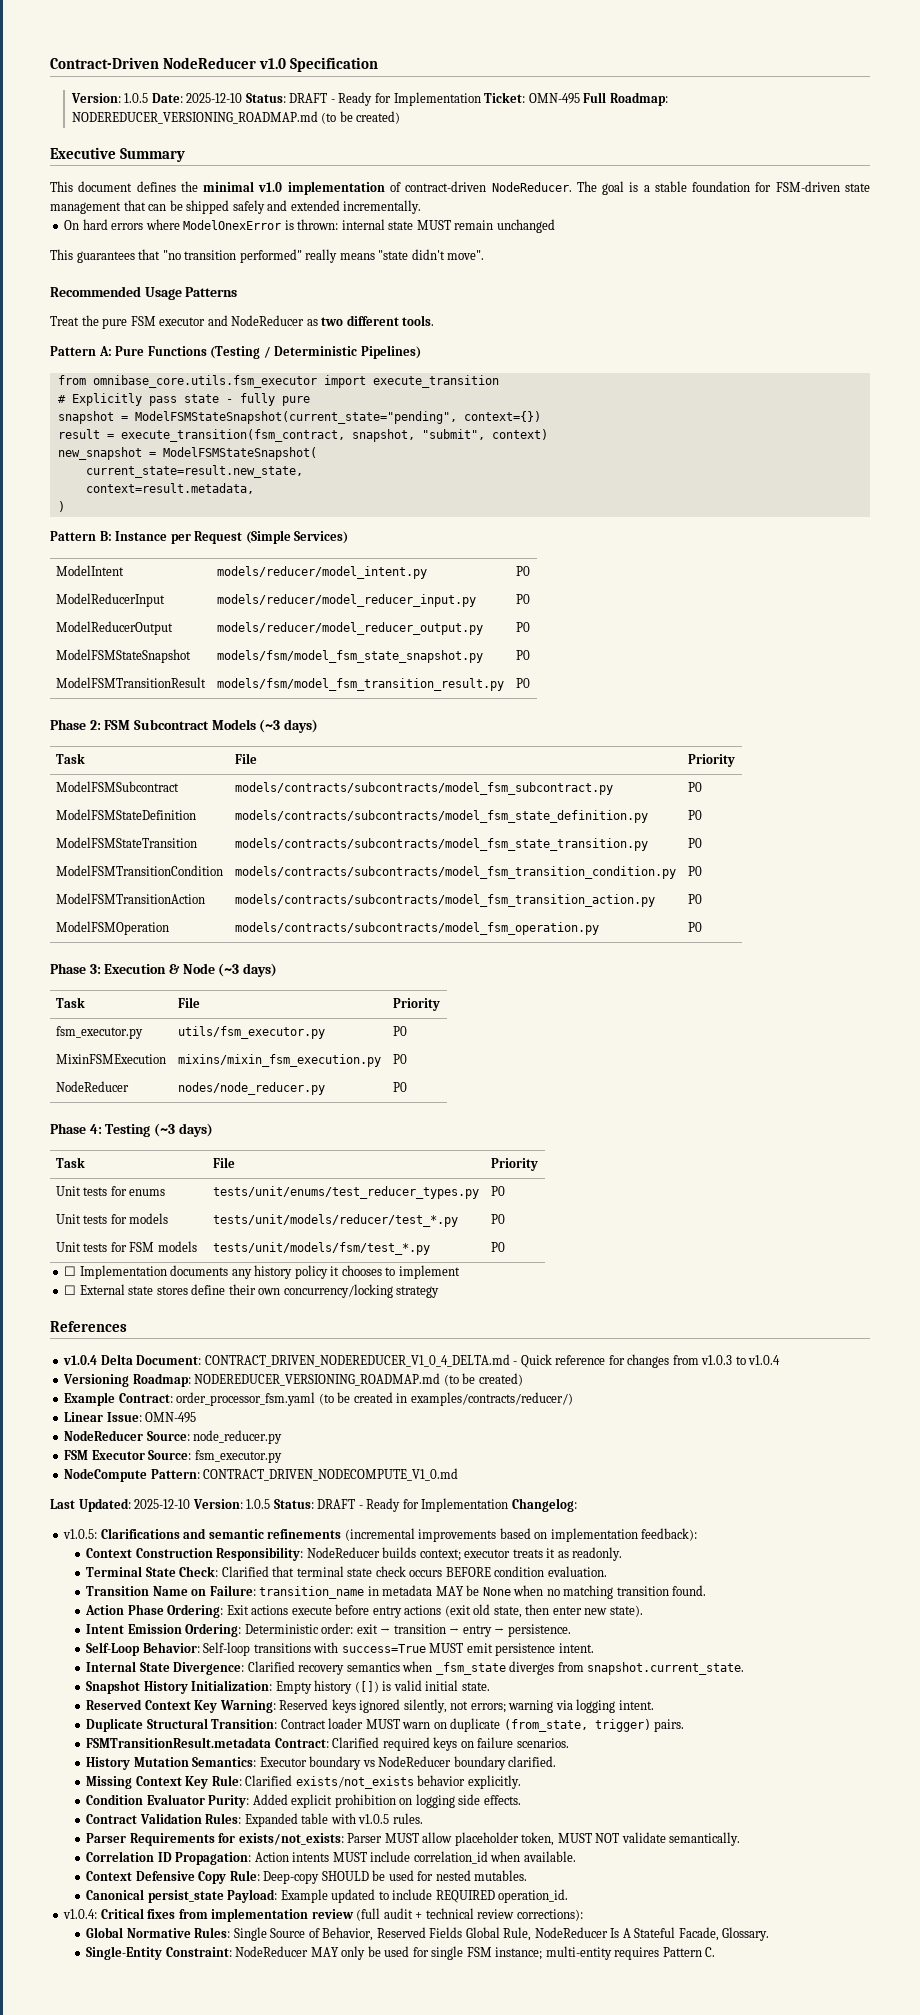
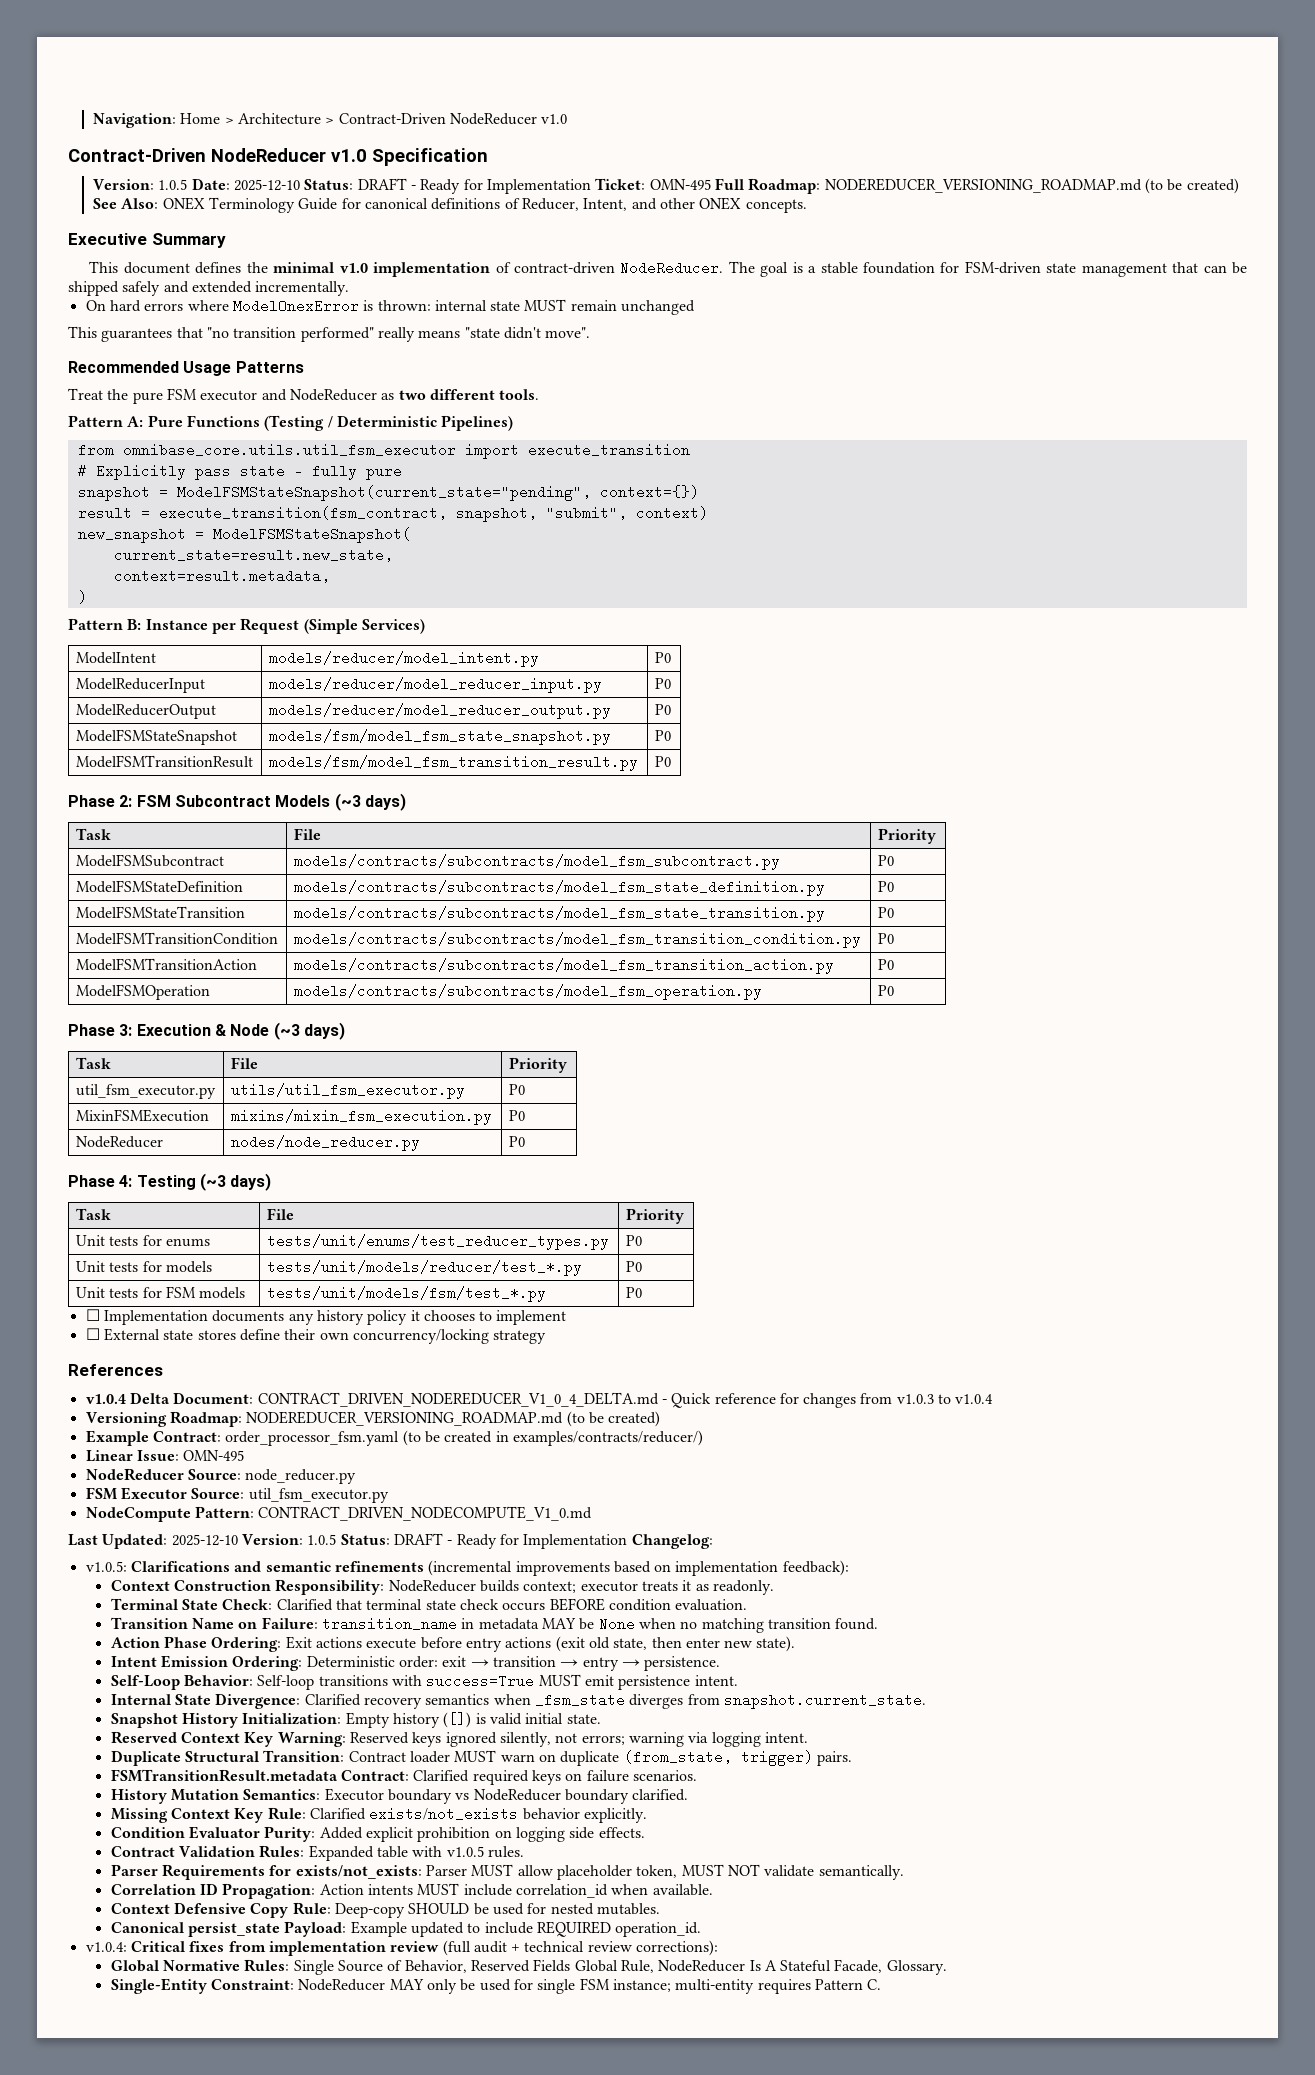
+ Navigation: Home > Architecture > Contract-Driven NodeReducer v1.0
- Version: 1.0.5 Date: 2025-12-10 Status: DRAFT - Ready for Implementation Ticket: OMN-495 Full Roadmap: NODEREDUCER_VERSIONING_ROADMAP.md (to be created)
+ Version: 1.0.5 Date: 2025-12-10 Status: DRAFT - Ready for Implementation Ticket: OMN-495 Full Roadmap: NODEREDUCER_VERSIONING_ROADMAP.md (to be created) See Also: ONEX Terminology Guide for canonical definitions of Reducer, Intent, and other ONEX concepts.
- from omnibase_core.utils.fsm_executor import execute_transition
+ from omnibase_core.utils.util_fsm_executor import execute_transition
- fsm_executor.py | utils/fsm_executor.py | P0
+ util_fsm_executor.py | utils/util_fsm_executor.py | P0
- FSM Executor Source: fsm_executor.py
+ FSM Executor Source: util_fsm_executor.py

